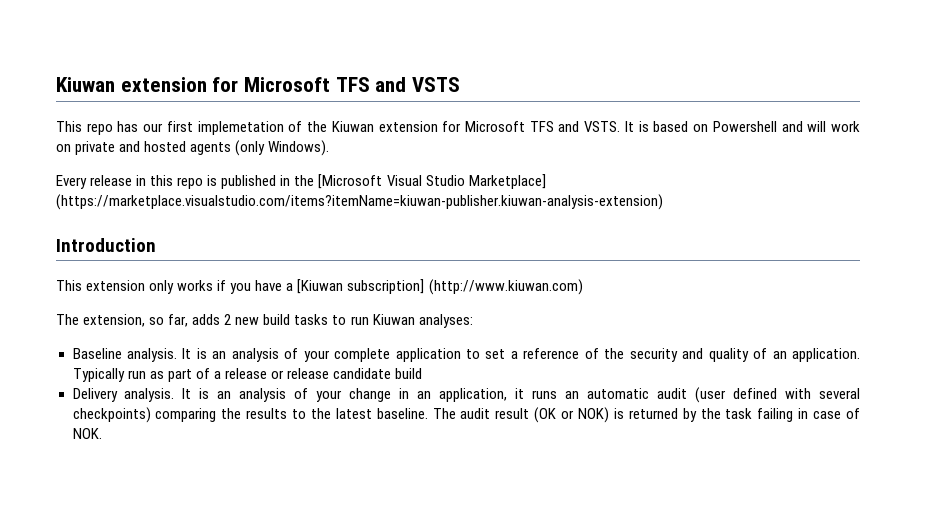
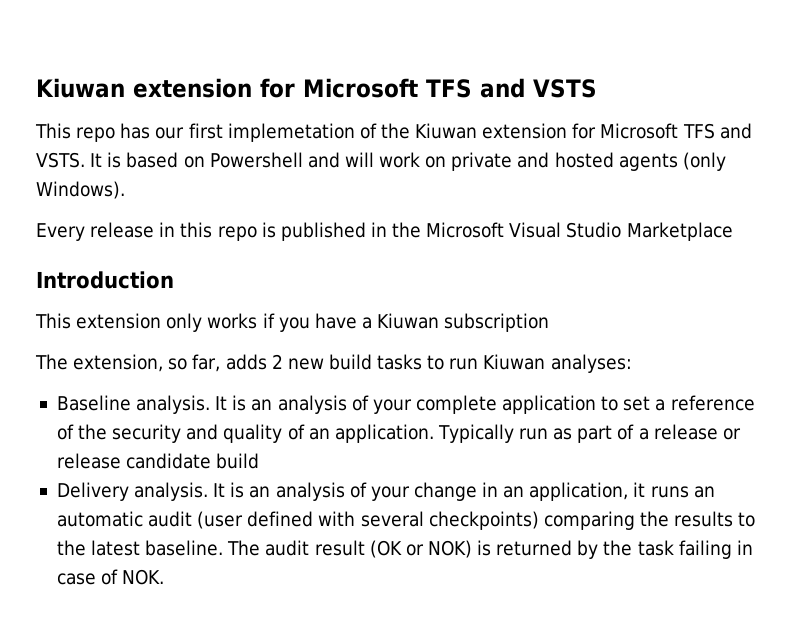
- Every release in this repo is published in the [Microsoft Visual Studio Marketplace] (https://marketplace.visualstudio.com/items?itemName=kiuwan-publisher.kiuwan-analysis-extension)
+ Every release in this repo is published in the Microsoft Visual Studio Marketplace
- This extension only works if you have a [Kiuwan subscription] (http://www.kiuwan.com)
+ This extension only works if you have a Kiuwan subscription

